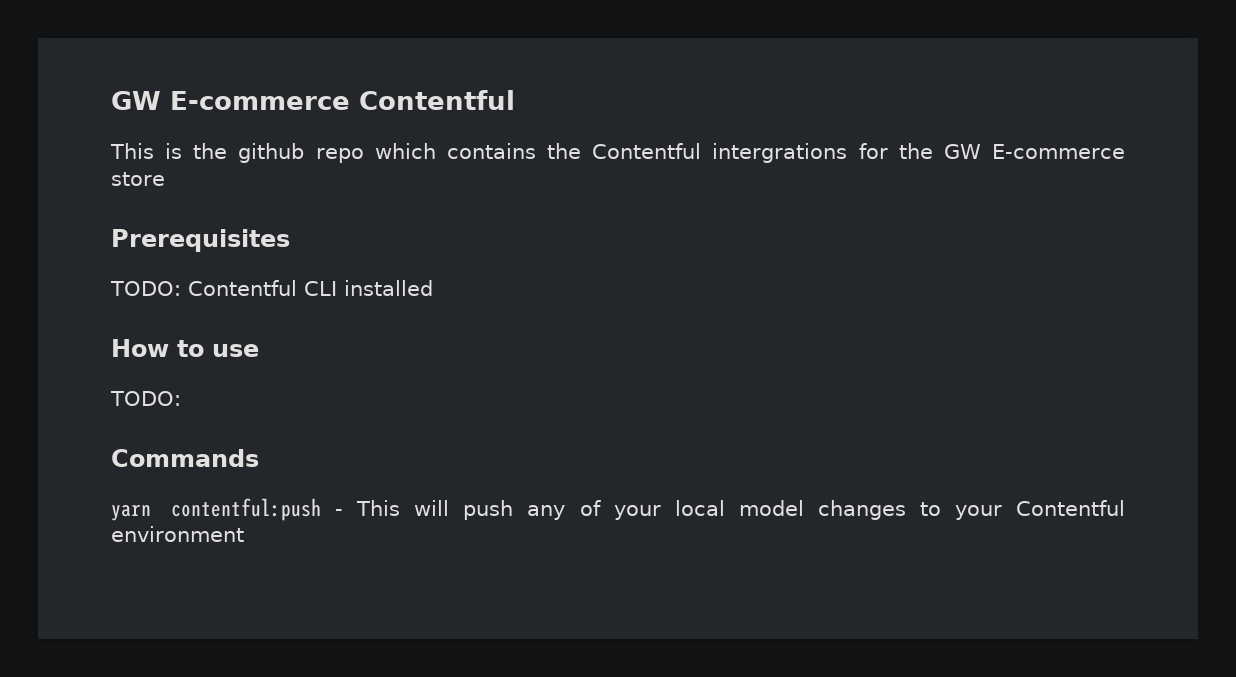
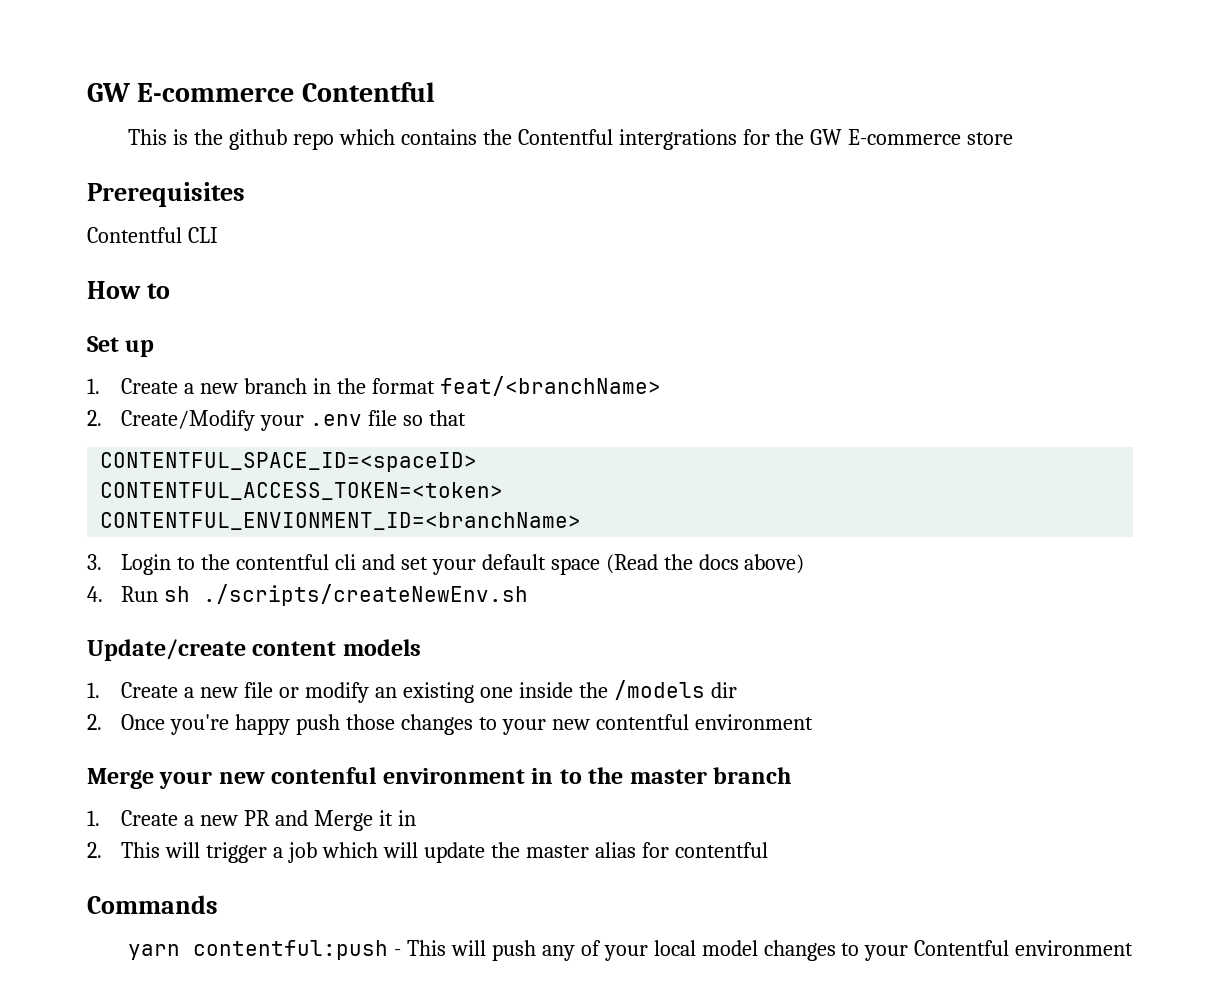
- TODO: Contentful CLI installed
+ Contentful CLI
- How to use
- TODO:
+ How to
+ Set up
+ 1. Create a new branch in the format feat/<branchName>
+ 2. Create/Modify your .env file so that
+ CONTENTFUL_SPACE_ID=<spaceID>
+ CONTENTFUL_ACCESS_TOKEN=<token>
+ CONTENTFUL_ENVIONMENT_ID=<branchName>
+ 3. Login to the contentful cli and set your default space (Read the docs above)
+ 4. Run sh ./scripts/createNewEnv.sh
+ Update/create content models
+ 1. Create a new file or modify an existing one inside the /models dir
+ 2. Once you're happy push those changes to your new contentful environment
+ Merge your new contenful environment in to the master branch
+ 1. Create a new PR and Merge it in
+ 2. This will trigger a job which will update the master alias for contentful

